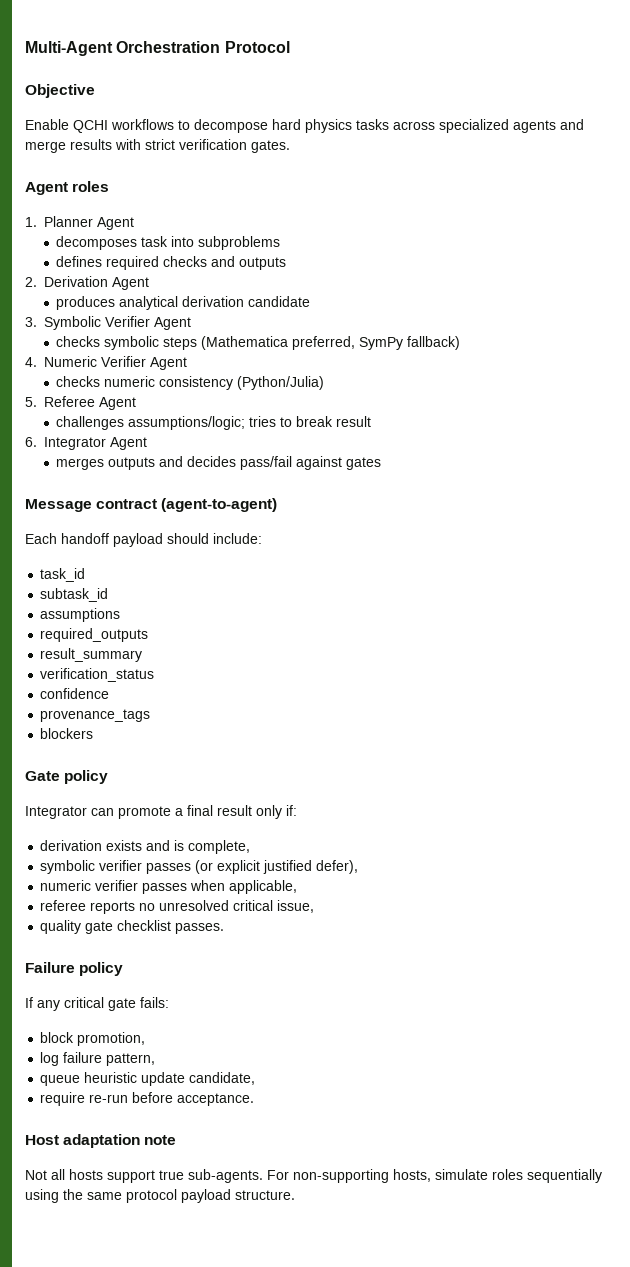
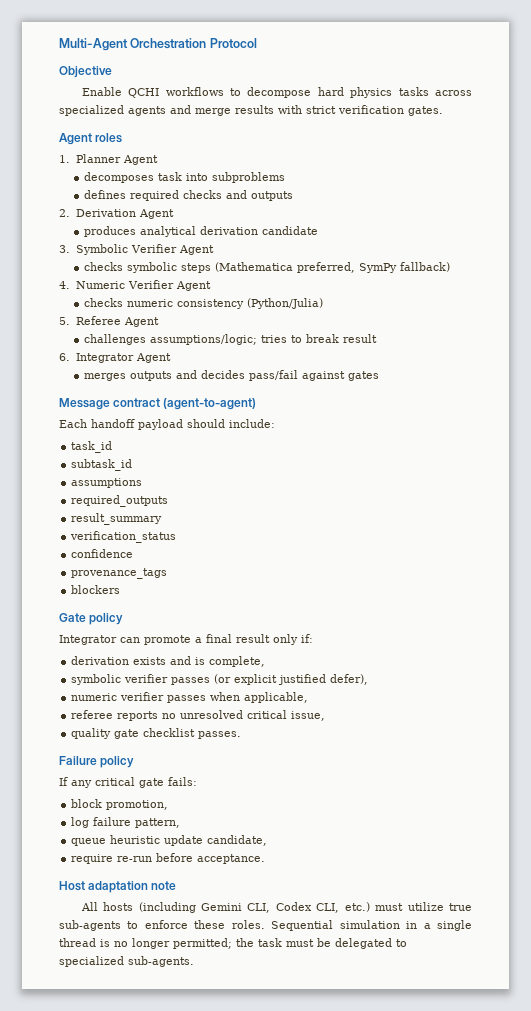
- Not all hosts support true sub-agents. For non-supporting hosts, simulate roles sequentially using the same protocol payload structure.
+ All hosts (including Gemini CLI, Codex CLI, etc.) must utilize true sub-agents to enforce these roles. Sequential simulation in a single thread is no longer permitted; the task must be delegated to specialized sub-agents.

